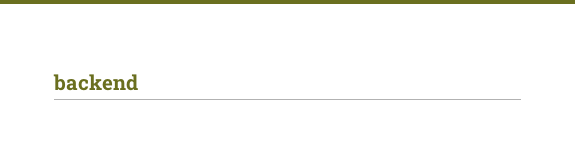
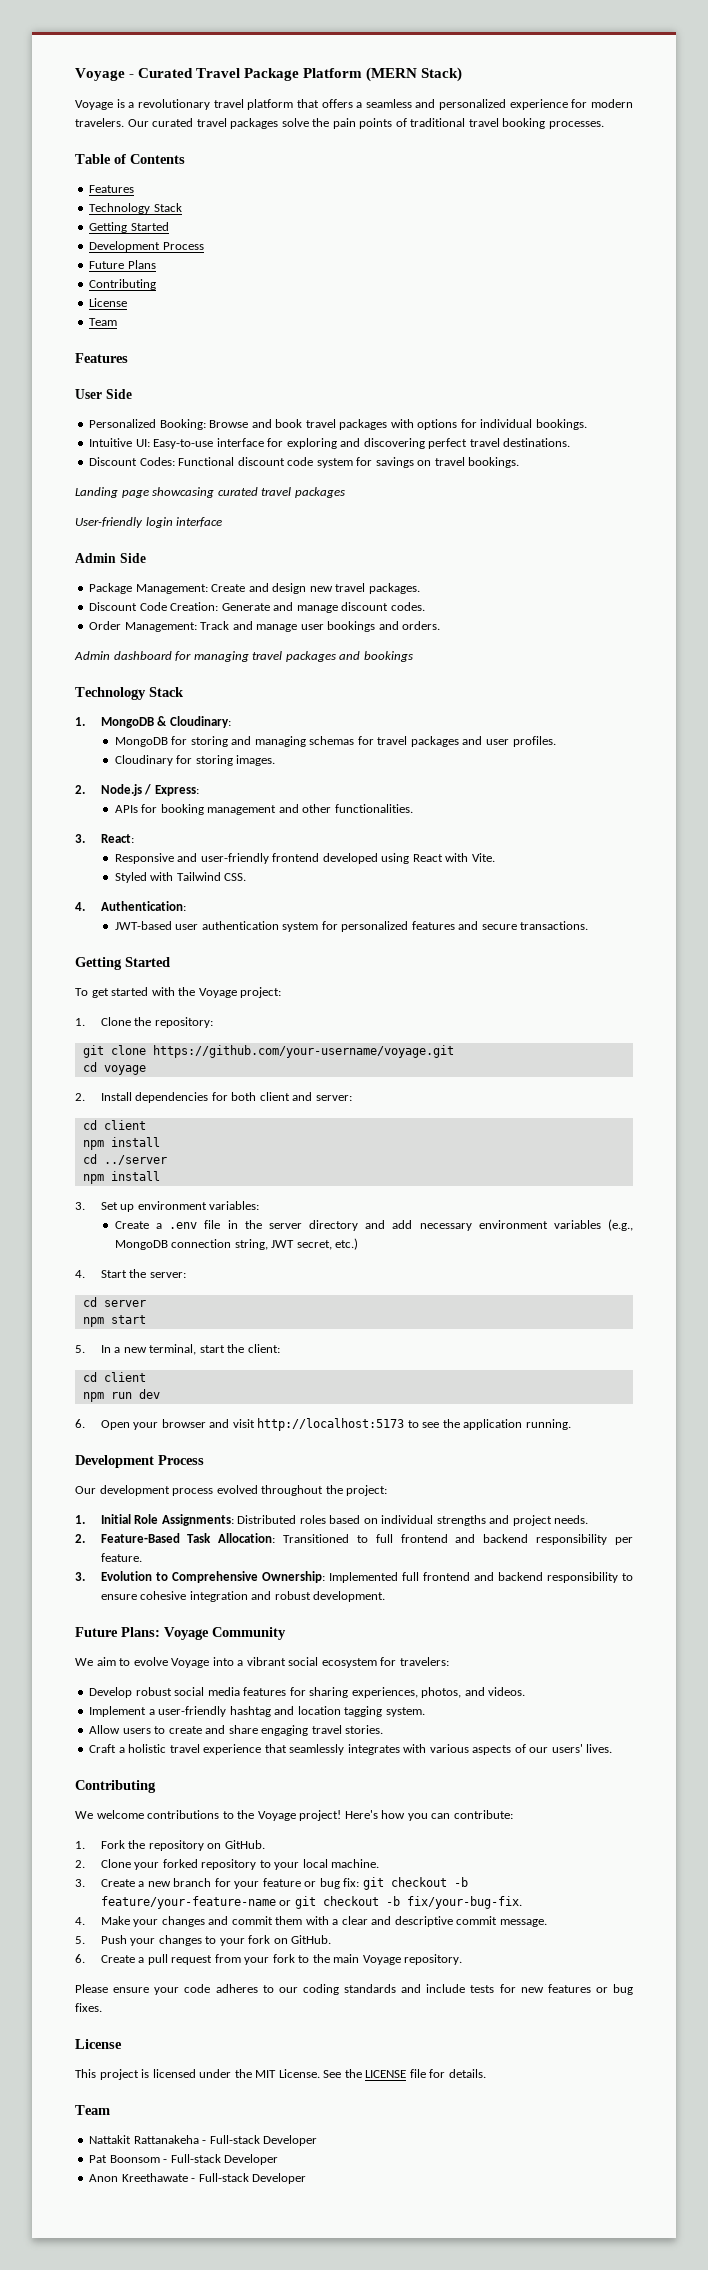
- backend
+ Voyage - Curated Travel Package Platform (MERN Stack)
+ Voyage is a revolutionary travel platform that offers a seamless and personalized experience for modern travelers. Our curated travel packages solve the pain points of traditional travel booking processes.
+ Table of Contents
+ Features
+ Technology Stack
+ Getting Started
+ Development Process
+ Future Plans
+ Contributing
+ License
+ Team
+ Features
+ User Side
+ Personalized Booking: Browse and book travel packages with options for individual bookings.
+ Intuitive UI: Easy-to-use interface for exploring and discovering perfect travel destinations.
+ Discount Codes: Functional discount code system for savings on travel bookings.
+ Landing page showcasing curated travel packages
+ User-friendly login interface
+ Admin Side
+ Package Management: Create and design new travel packages.
+ Discount Code Creation: Generate and manage discount codes.
+ Order Management: Track and manage user bookings and orders.
+ Admin dashboard for managing travel packages and bookings
+ Technology Stack
+ 1. MongoDB & Cloudinary:
+ MongoDB for storing and managing schemas for travel packages and user profiles.
+ Cloudinary for storing images.
+ 2. Node.js / Express:
+ APIs for booking management and other functionalities.
+ 3. React:
+ Responsive and user-friendly frontend developed using React with Vite.
+ Styled with Tailwind CSS.
+ 4. Authentication:
+ JWT-based user authentication system for personalized features and secure transactions.
+ Getting Started
+ To get started with the Voyage project:
+ 1. Clone the repository:
+ git clone https://github.com/your-username/voyage.git
+ cd voyage
+ 2. Install dependencies for both client and server:
+ cd client
+ npm install
+ cd ../server
+ npm install
+ 3. Set up environment variables:
+ Create a .env file in the server directory and add necessary environment variables (e.g., MongoDB connection string, JWT secret, etc.)
+ 4. Start the server:
+ cd server
+ npm start
+ 5. In a new terminal, start the client:
+ cd client
+ npm run dev
+ 6. Open your browser and visit http://localhost:5173 to see the application running.
+ Development Process
+ Our development process evolved throughout the project:
+ 1. Initial Role Assignments: Distributed roles based on individual strengths and project needs.
+ 2. Feature-Based Task Allocation: Transitioned to full frontend and backend responsibility per feature.
+ 3. Evolution to Comprehensive Ownership: Implemented full frontend and backend responsibility to ensure cohesive integration and robust development.
+ Future Plans: Voyage Community
+ We aim to evolve Voyage into a vibrant social ecosystem for travelers:
+ Develop robust social media features for sharing experiences, photos, and videos.
+ Implement a user-friendly hashtag and location tagging system.
+ Allow users to create and share engaging travel stories.
+ Craft a holistic travel experience that seamlessly integrates with various aspects of our users' lives.
+ Contributing
+ We welcome contributions to the Voyage project! Here's how you can contribute:
+ 1. Fork the repository on GitHub.
+ 2. Clone your forked repository to your local machine.
+ 3. Create a new branch for your feature or bug fix: git checkout -b feature/your-feature-name or git checkout -b fix/your-bug-fix.
+ 4. Make your changes and commit them with a clear and descriptive commit message.
+ 5. Push your changes to your fork on GitHub.
+ 6. Create a pull request from your fork to the main Voyage repository.
+ Please ensure your code adheres to our coding standards and include tests for new features or bug fixes.
+ License
+ This project is licensed under the MIT License. See the LICENSE file for details.
+ Team
+ Nattakit Rattanakeha - Full-stack Developer
+ Pat Boonsom - Full-stack Developer
+ Anon Kreethawate - Full-stack Developer

